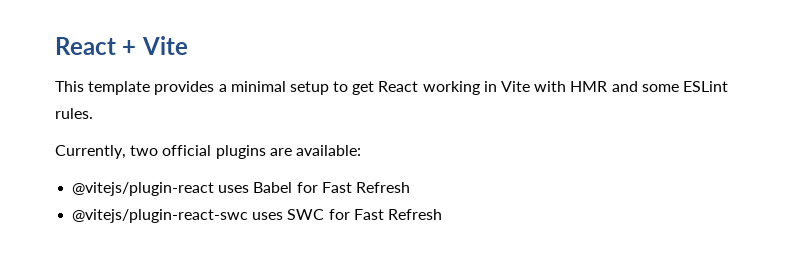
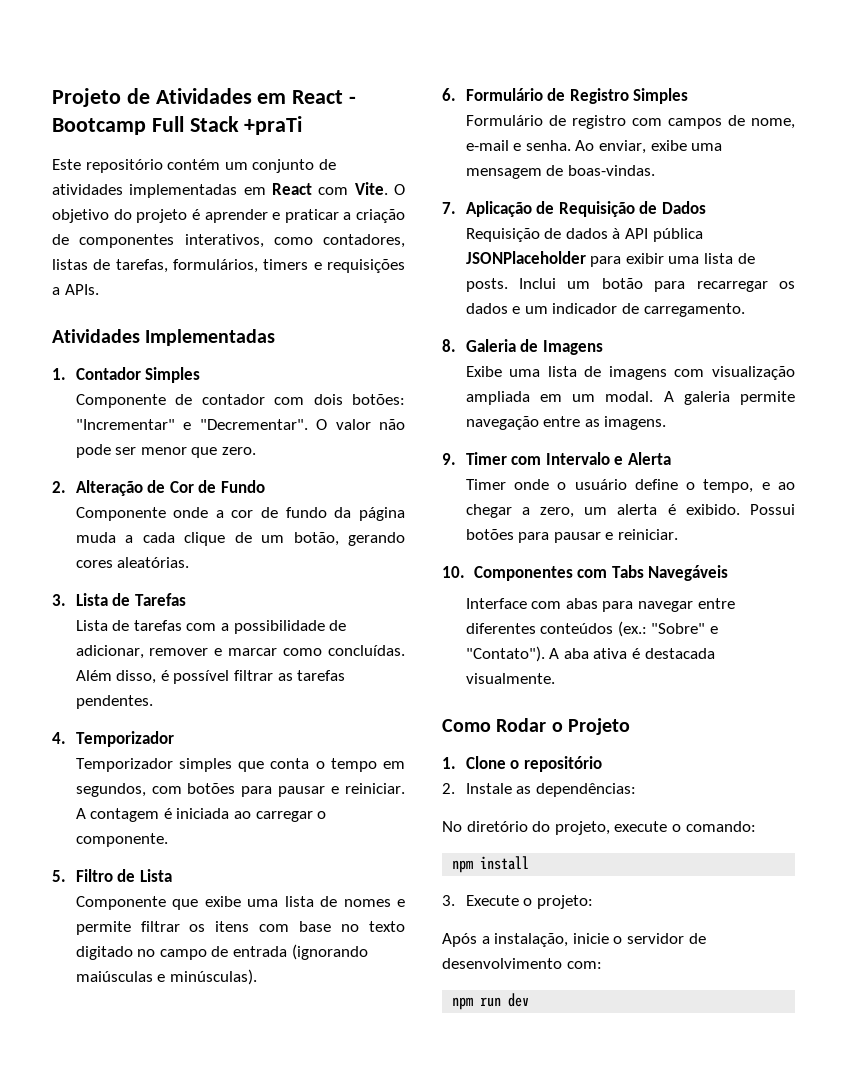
- React + Vite
- This template provides a minimal setup to get React working in Vite with HMR and some ESLint rules.
- Currently, two official plugins are available:
- @vitejs/plugin-react uses Babel for Fast Refresh
- @vitejs/plugin-react-swc uses SWC for Fast Refresh
+ Projeto de Atividades em React - Bootcamp Full Stack +praTi
+ Este repositório contém um conjunto de atividades implementadas em React com Vite. O objetivo do projeto é aprender e praticar a criação de componentes interativos, como contadores, listas de tarefas, formulários, timers e requisições a APIs.
+ Atividades Implementadas
+ 1. Contador Simples
+ Componente de contador com dois botões: "Incrementar" e "Decrementar". O valor não pode ser menor que zero.
+ 2. Alteração de Cor de Fundo
+ Componente onde a cor de fundo da página muda a cada clique de um botão, gerando cores aleatórias.
+ 3. Lista de Tarefas
+ Lista de tarefas com a possibilidade de adicionar, remover e marcar como concluídas. Além disso, é possível filtrar as tarefas pendentes.
+ 4. Temporizador
+ Temporizador simples que conta o tempo em segundos, com botões para pausar e reiniciar. A contagem é iniciada ao carregar o componente.
+ 5. Filtro de Lista
+ Componente que exibe uma lista de nomes e permite filtrar os itens com base no texto digitado no campo de entrada (ignorando maiúsculas e minúsculas).
+ 6. Formulário de Registro Simples
+ Formulário de registro com campos de nome, e-mail e senha. Ao enviar, exibe uma mensagem de boas-vindas.
+ 7. Aplicação de Requisição de Dados
+ Requisição de dados à API pública JSONPlaceholder para exibir uma lista de posts. Inclui um botão para recarregar os dados e um indicador de carregamento.
+ 8. Galeria de Imagens
+ Exibe uma lista de imagens com visualização ampliada em um modal. A galeria permite navegação entre as imagens.
+ 9. Timer com Intervalo e Alerta
+ Timer onde o usuário define o tempo, e ao chegar a zero, um alerta é exibido. Possui botões para pausar e reiniciar.
+ 10. Componentes com Tabs Navegáveis
+ Interface com abas para navegar entre diferentes conteúdos (ex.: "Sobre" e "Contato"). A aba ativa é destacada visualmente.
+ Como Rodar o Projeto
+ 1. Clone o repositório
+ 2. Instale as dependências:
+ No diretório do projeto, execute o comando:
+ npm install
+ 3. Execute o projeto:
+ Após a instalação, inicie o servidor de desenvolvimento com:
+ npm run dev

